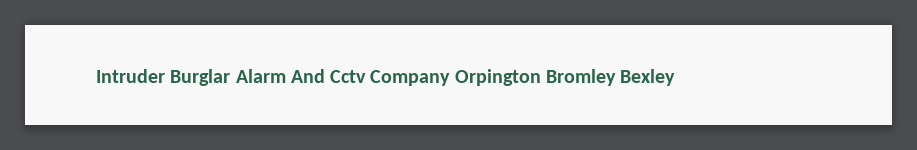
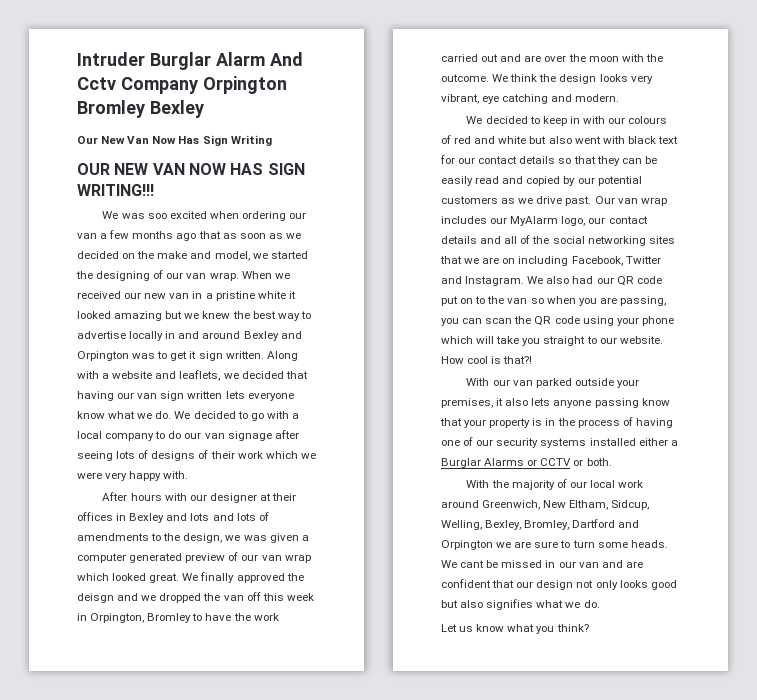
+ Our New Van Now Has Sign Writing
+ OUR NEW VAN NOW HAS SIGN WRITING!!!
+ We was soo excited when ordering our van a few months ago that as soon as we decided on the make and model, we started the designing of our van wrap. When we received our new van in a pristine white it looked amazing but we knew the best way to advertise locally in and around Bexley and Orpington was to get it sign written. Along with a website and leaflets, we decided that having our van sign written lets everyone know what we do. We decided to go with a local company to do our van signage after seeing lots of designs of their work which we were very happy with.
+ After hours with our designer at their offices in Bexley and lots and lots of amendments to the design, we was given a computer generated preview of our van wrap which looked great. We finally approved the deisgn and we dropped the van off this week in Orpington, Bromley to have the work carried out and are over the moon with the outcome. We think the design looks very vibrant, eye catching and modern.
+ We decided to keep in with our colours of red and white but also went with black text for our contact details so that they can be easily read and copied by our potential customers as we drive past. Our van wrap includes our MyAlarm logo, our contact details and all of the social networking sites that we are on including Facebook, Twitter and Instagram. We also had our QR code put on to the van so when you are passing, you can scan the QR code using your phone which will take you straight to our website. How cool is that?!
+ With our van parked outside your premises, it also lets anyone passing know that your property is in the process of having one of our security systems installed either a Burglar Alarms or CCTV or both.
+ With the majority of our local work around Greenwich, New Eltham, Sidcup, Welling, Bexley, Bromley, Dartford and Orpington we are sure to turn some heads. We cant be missed in our van and are confident that our design not only looks good but also signifies what we do.
+ Let us know what you think?

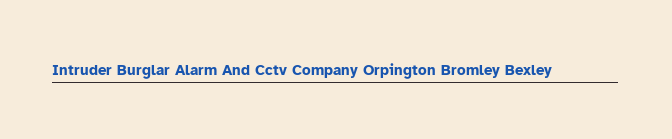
- Our New Van Now Has Sign Writing
- OUR NEW VAN NOW HAS SIGN WRITING!!!
- We was soo excited when ordering our van a few months ago that as soon as we decided on the make and model, we started the designing of our van wrap. When we received our new van in a pristine white it looked amazing but we knew the best way to advertise locally in and around Bexley and Orpington was to get it sign written. Along with a website and leaflets, we decided that having our van sign written lets everyone know what we do. We decided to go with a local company to do our van signage after seeing lots of designs of their work which we were very happy with.
- After hours with our designer at their offices in Bexley and lots and lots of amendments to the design, we was given a computer generated preview of our van wrap which looked great. We finally approved the deisgn and we dropped the van off this week in Orpington, Bromley to have the work carried out and are over the moon with the outcome. We think the design looks very vibrant, eye catching and modern.
- We decided to keep in with our colours of red and white but also went with black text for our contact details so that they can be easily read and copied by our potential customers as we drive past. Our van wrap includes our MyAlarm logo, our contact details and all of the social networking sites that we are on including Facebook, Twitter and Instagram. We also had our QR code put on to the van so when you are passing, you can scan the QR code using your phone which will take you straight to our website. How cool is that?!
- With our van parked outside your premises, it also lets anyone passing know that your property is in the process of having one of our security systems installed either a Burglar Alarms or CCTV or both.
- With the majority of our local work around Greenwich, New Eltham, Sidcup, Welling, Bexley, Bromley, Dartford and Orpington we are sure to turn some heads. We cant be missed in our van and are confident that our design not only looks good but also signifies what we do.
- Let us know what you think?

